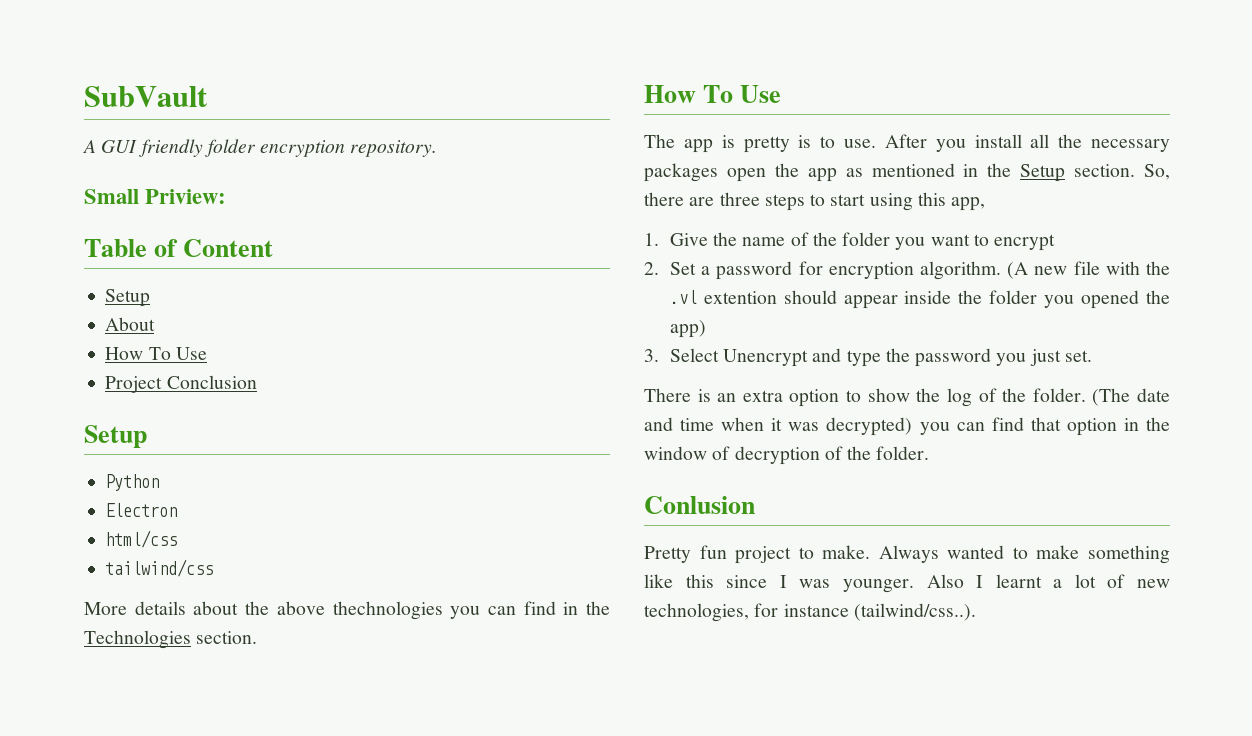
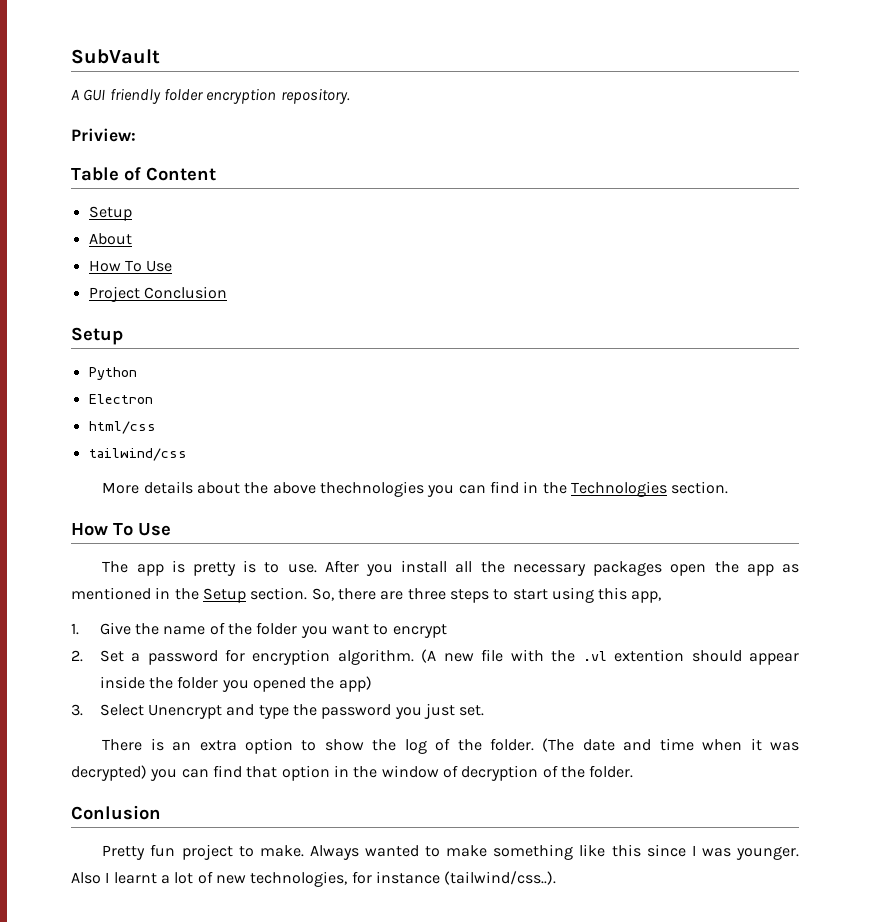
- Small Priview:
+ Priview:

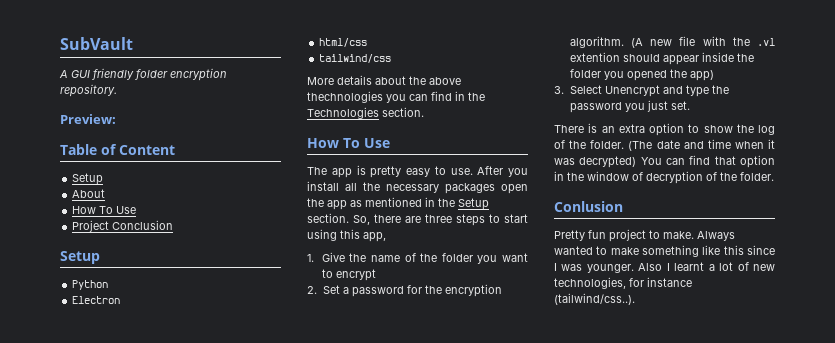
- Priview:
+ Preview:
- The app is pretty is to use.
+ The app is pretty easy to use.
- 2. Set a password for encryption algorithm.
+ 2. Set a password for the encryption algorithm.
- (The date and time when it was decrypted) you can find that option in the window of decryption of the folder.
+ (The date and time when it was decrypted) You can find that option in the window of decryption of the folder.

